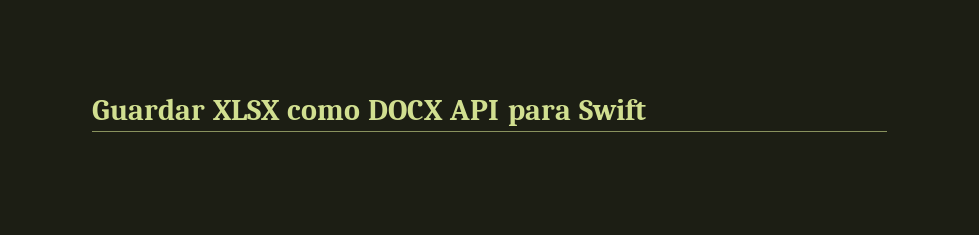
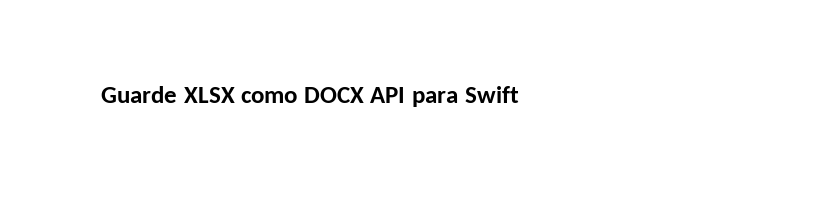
- Guardar XLSX como DOCX API para Swift
+ Guarde XLSX como DOCX API para Swift

